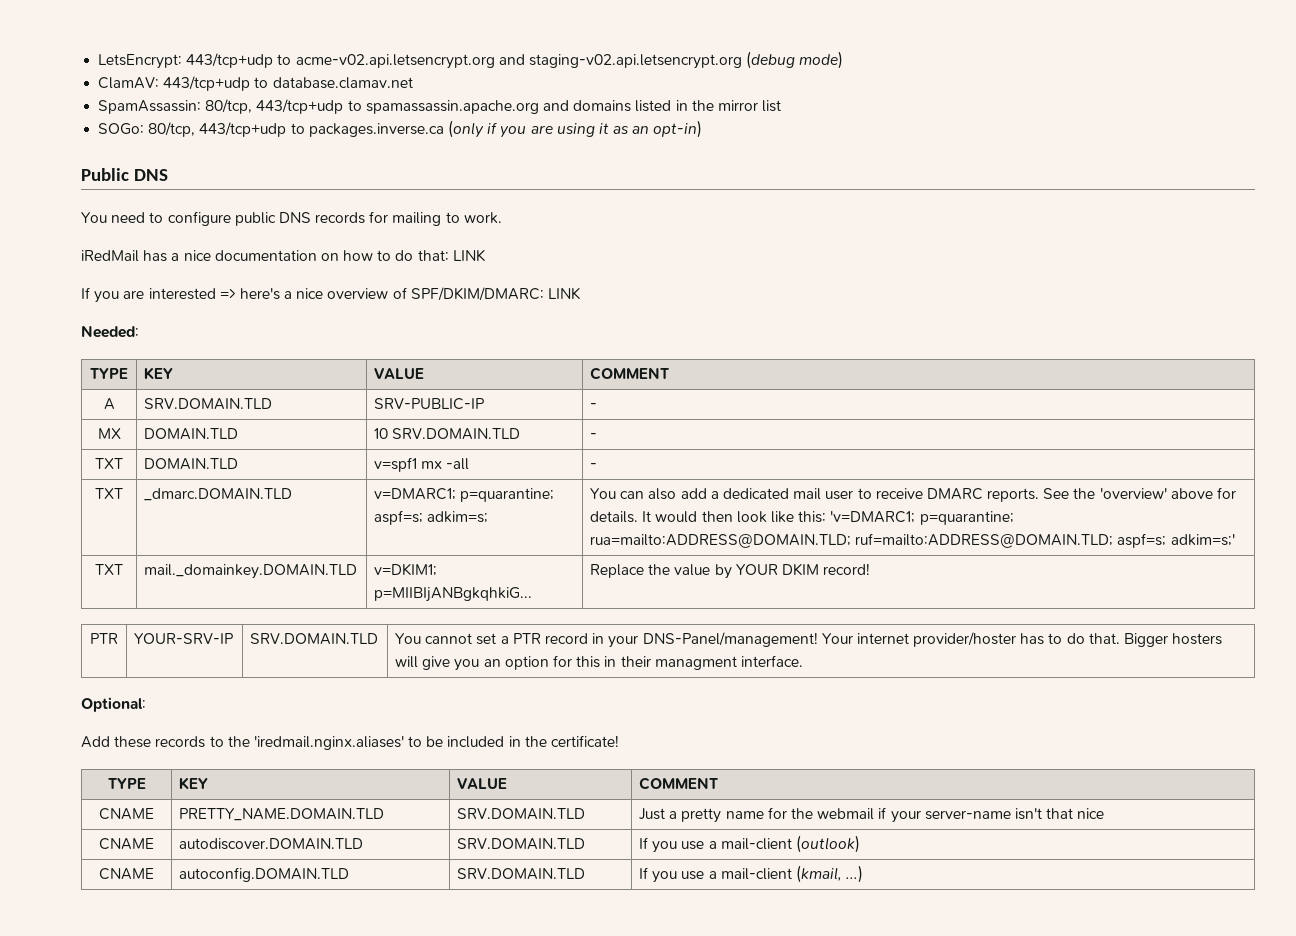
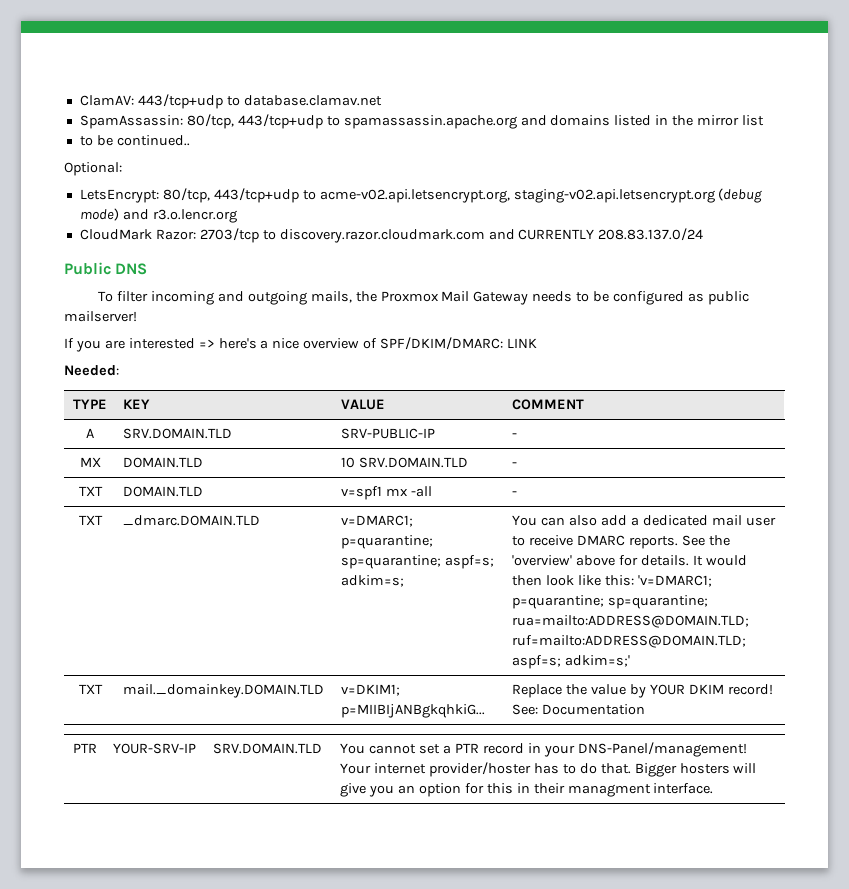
- LetsEncrypt: 443/tcp+udp to acme-v02.api.letsencrypt.org and staging-v02.api.letsencrypt.org (debug mode)
- SOGo: 80/tcp, 443/tcp+udp to packages.inverse.ca (only if you are using it as an opt-in)
+ to be continued..
+ Optional:
+ LetsEncrypt: 80/tcp, 443/tcp+udp to acme-v02.api.letsencrypt.org, staging-v02.api.letsencrypt.org (debug mode) and r3.o.lencr.org
+ CloudMark Razor: 2703/tcp to discovery.razor.cloudmark.com and CURRENTLY 208.83.137.0/24
  Public DNS
- You need to configure public DNS records for mailing to work.
- iRedMail has a nice documentation on how to do that: LINK
+ To filter incoming and outgoing mails, the Proxmox Mail Gateway needs to be configured as public mailserver!
- TXT | _dmarc.DOMAIN.TLD | v=DMARC1; p=quarantine; aspf=s; adkim=s; | You can also add a dedicated mail user to receive DMARC reports. See the 'overview' above for details. It would then look like this: 'v=DMARC1; p=quarantine; rua=mailto:ADDRESS@DOMAIN.TLD; ruf=mailto:ADDRESS@DOMAIN.TLD; aspf=s; adkim=s;'
+ TXT | _dmarc.DOMAIN.TLD | v=DMARC1; p=quarantine; sp=quarantine; aspf=s; adkim=s; | You can also add a dedicated mail user to receive DMARC reports. See the 'overview' above for details. It would then look like this: 'v=DMARC1; p=quarantine; sp=quarantine; rua=mailto:ADDRESS@DOMAIN.TLD; ruf=mailto:ADDRESS@DOMAIN.TLD; aspf=s; adkim=s;'
- TXT | mail._domainkey.DOMAIN.TLD | v=DKIM1; p=MIIBIjANBgkqhkiG... | Replace the value by YOUR DKIM record!
+ TXT | mail._domainkey.DOMAIN.TLD | v=DKIM1; p=MIIBIjANBgkqhkiG... | Replace the value by YOUR DKIM record! See: Documentation
- Optional:
- Add these records to the 'iredmail.nginx.aliases' to be included in the certificate!
- TYPE | KEY | VALUE | COMMENT
- CNAME | PRETTY_NAME.DOMAIN.TLD | SRV.DOMAIN.TLD | Just a pretty name for the webmail if your server-name isn't that nice
- CNAME | autodiscover.DOMAIN.TLD | SRV.DOMAIN.TLD | If you use a mail-client (outlook)
- CNAME | autoconfig.DOMAIN.TLD | SRV.DOMAIN.TLD | If you use a mail-client (kmail, ...)

